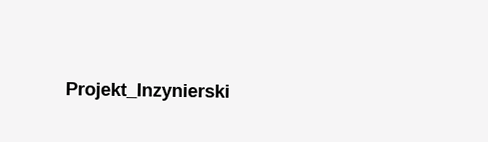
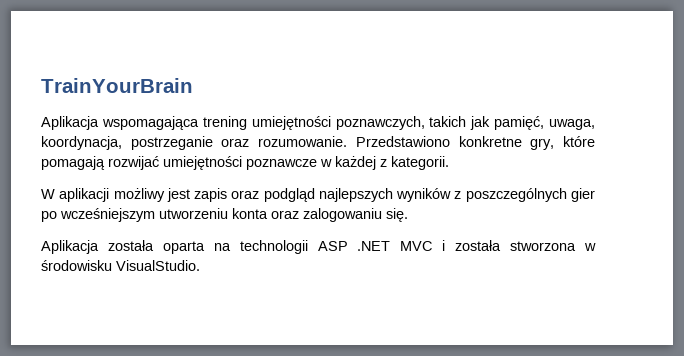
- Projekt_Inzynierski
+ TrainYourBrain
+ Aplikacja wspomagająca trening umiejętności poznawczych, takich jak pamięć, uwaga, koordynacja, postrzeganie oraz rozumowanie. Przedstawiono konkretne gry, które pomagają rozwijać umiejętności poznawcze w każdej z kategorii.
+ W aplikacji możliwy jest zapis oraz podgląd najlepszych wyników z poszczególnych gier po wcześniejszym utworzeniu konta oraz zalogowaniu się.
+ Aplikacja została oparta na technologii ASP .NET MVC i została stworzona w środowisku VisualStudio.

